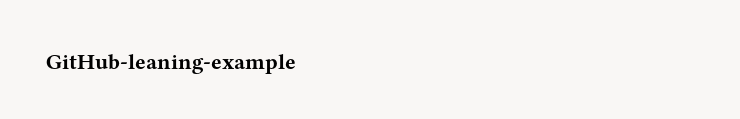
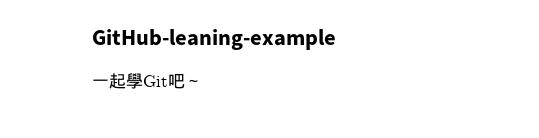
+ 一起學Git吧～

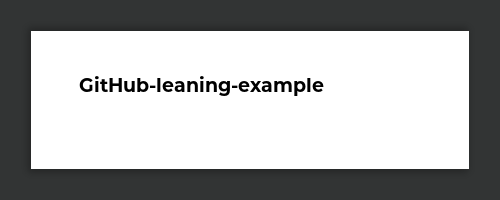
- 一起學Git吧～

